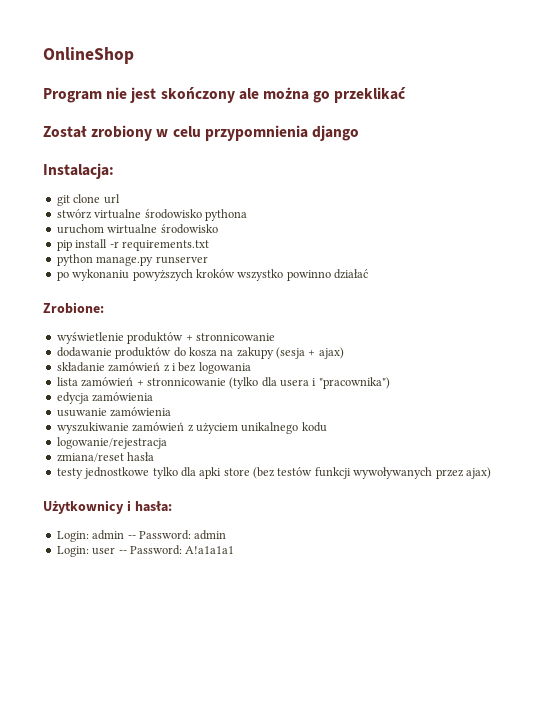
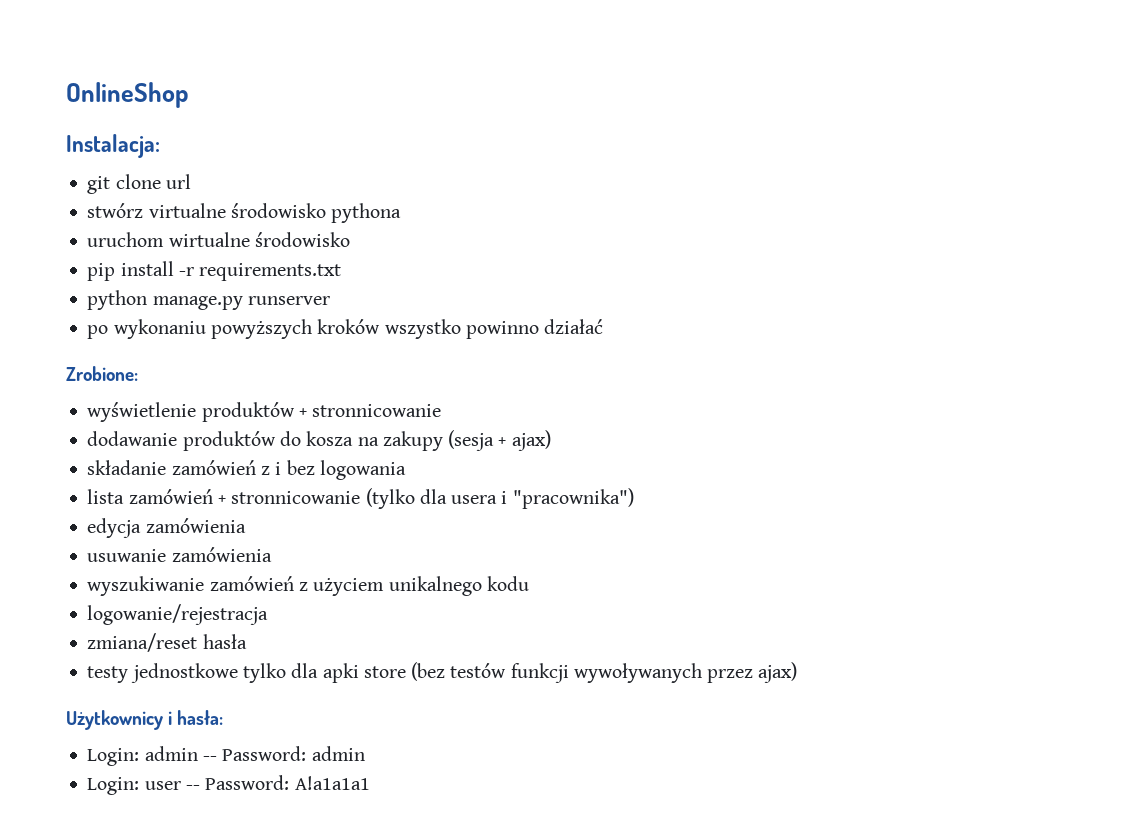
- Program nie jest skończony ale można go przeklikać
- Został zrobiony w celu przypomnienia django

